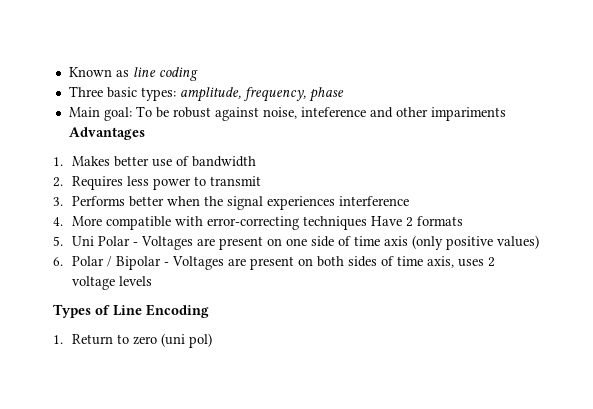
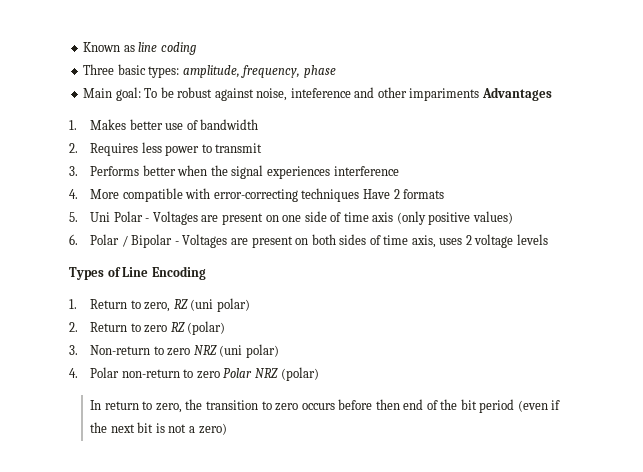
- 1. Return to zero (uni pol)
+ 1. Return to zero, RZ (uni polar)
+ 2. Return to zero RZ (polar)
+ 3. Non-return to zero NRZ (uni polar)
+ 4. Polar non-return to zero Polar NRZ (polar)
+ In return to zero, the transition to zero occurs before then end of the bit period (even if the next bit is not a zero)

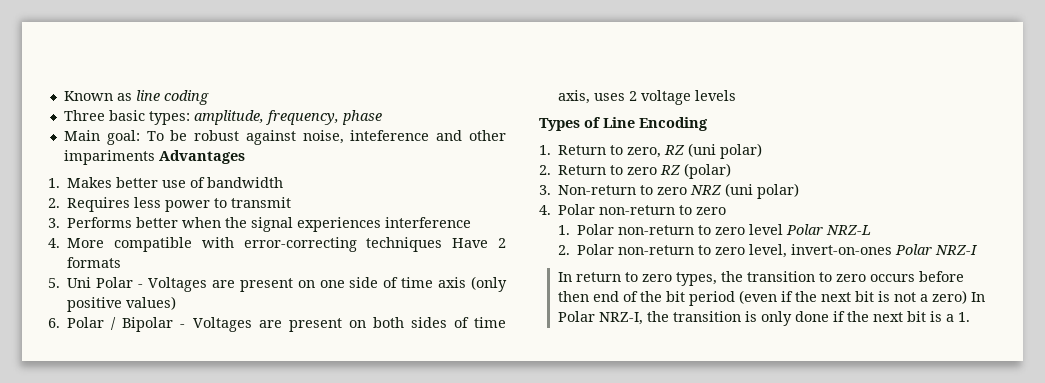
- 4. Polar non-return to zero Polar NRZ (polar)
+ 4. Polar non-return to zero
+ 1. Polar non-return to zero level Polar NRZ-L
+ 2. Polar non-return to zero level, invert-on-ones Polar NRZ-I
- In return to zero, the transition to zero occurs before then end of the bit period (even if the next bit is not a zero)
+ In return to zero types, the transition to zero occurs before then end of the bit period (even if the next bit is not a zero) In Polar NRZ-I, the transition is only done if the next bit is a 1.

